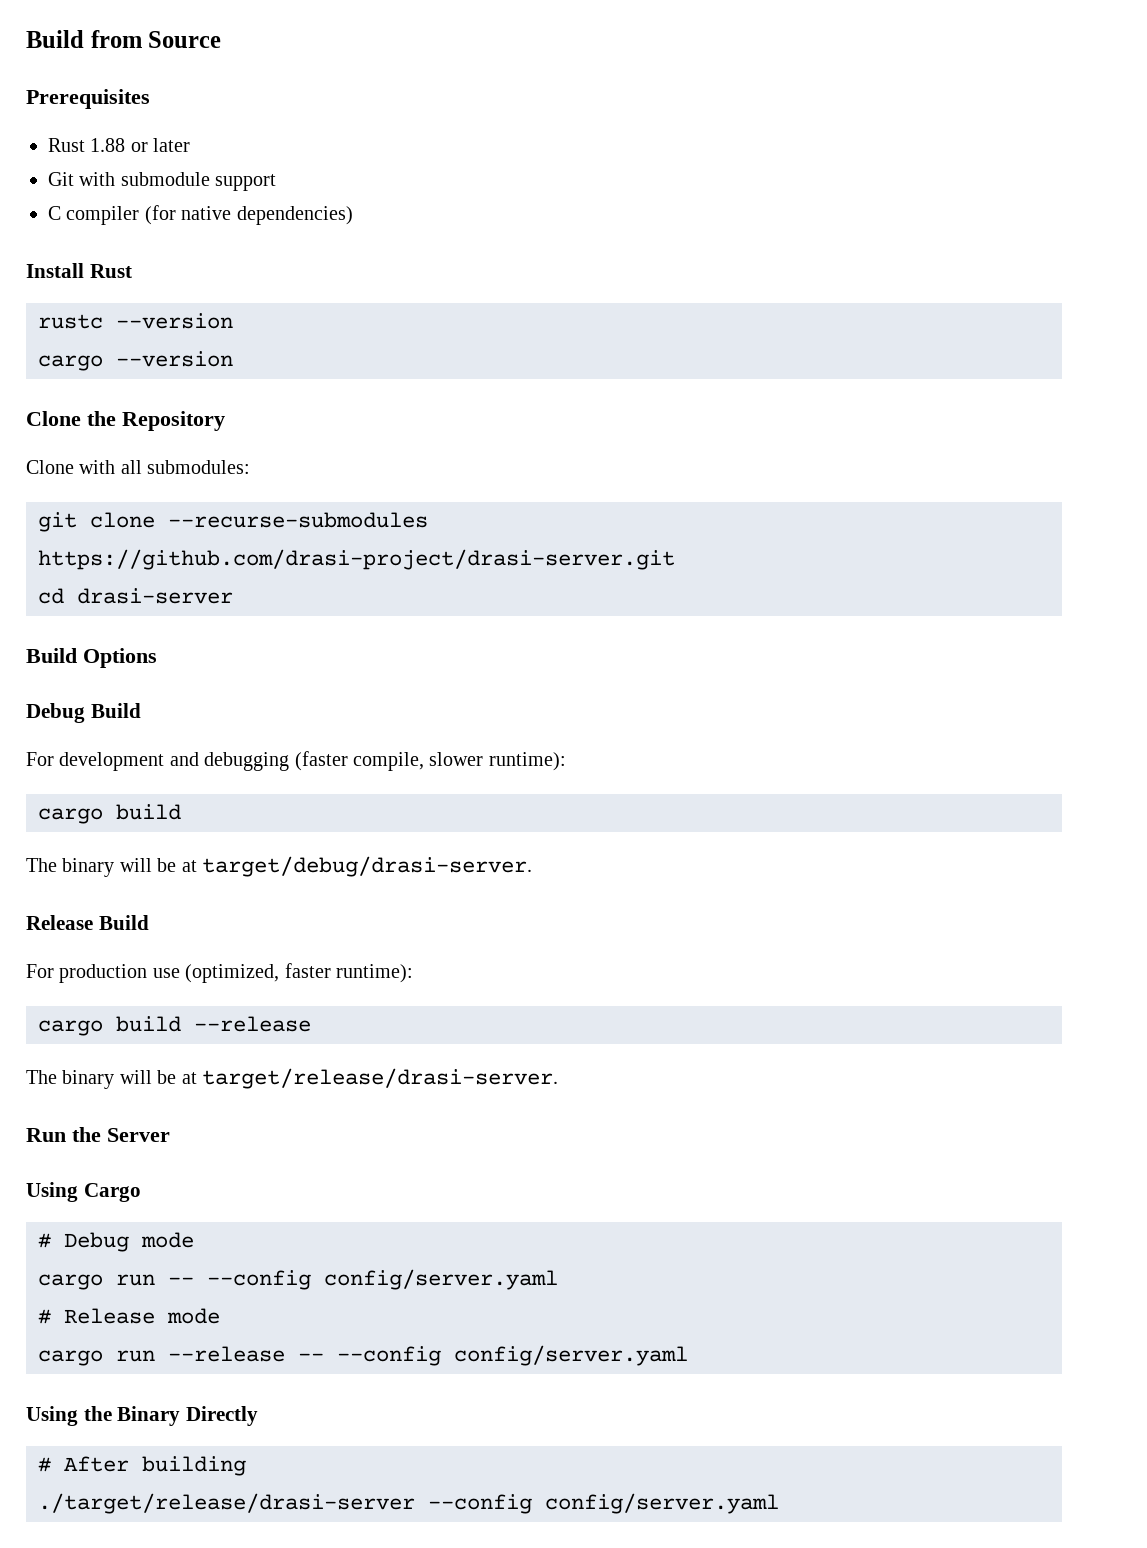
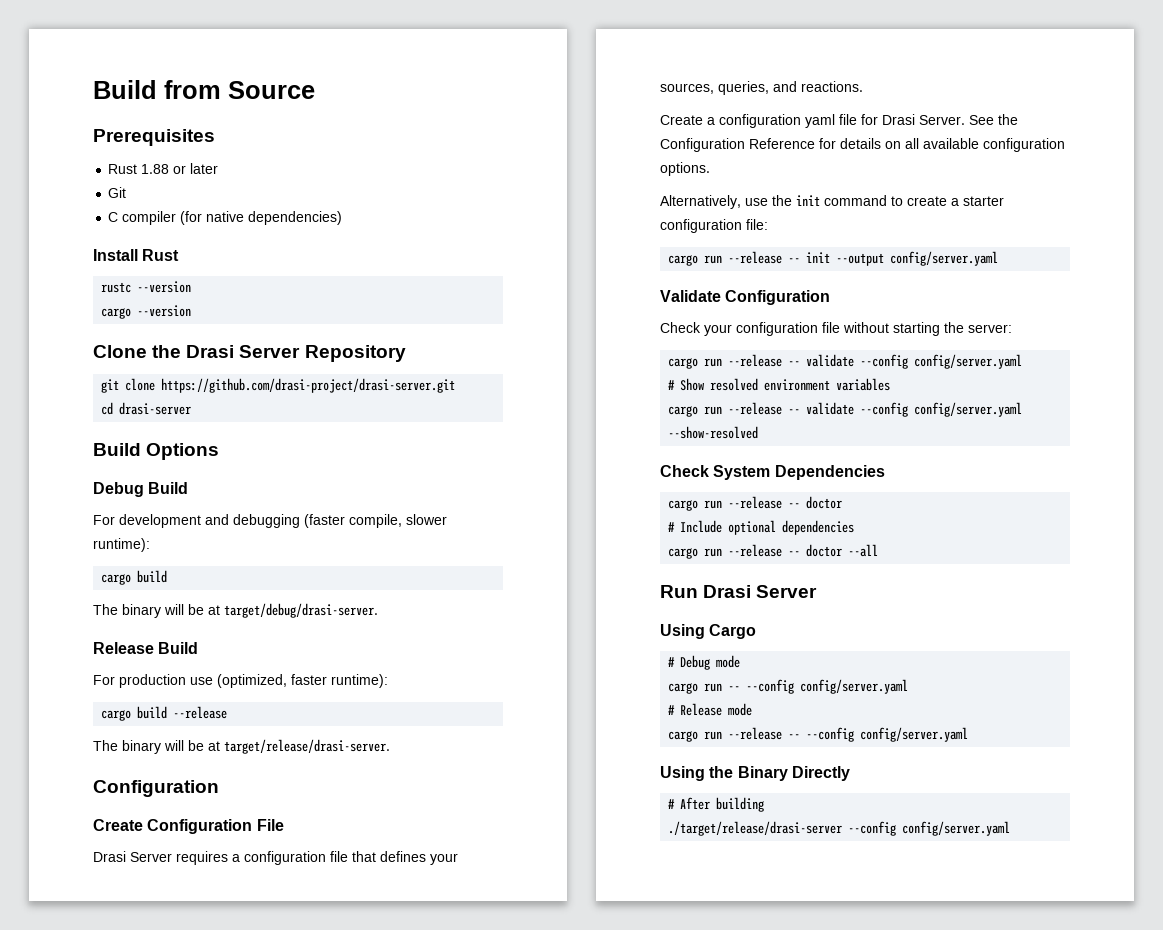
- Git with submodule support
+ Git
- Clone the Repository
+ Clone the Drasi Server Repository
- Clone with all submodules:
- git clone --recurse-submodules https://github.com/drasi-project/drasi-server.git
+ git clone https://github.com/drasi-project/drasi-server.git
  The binary will be at target/release/drasi-server.
+ Configuration
+ Create Configuration File
+ Drasi Server requires a configuration file that defines your sources, queries, and reactions.
+ Create a configuration yaml file for Drasi Server. See the Configuration Reference for details on all available configuration options.
+ Alternatively, use the init command to create a starter configuration file:
+ cargo run --release -- init --output config/server.yaml
+ Validate Configuration
+ Check your configuration file without starting the server:
+ cargo run --release -- validate --config config/server.yaml
+ # Show resolved environment variables
+ cargo run --release -- validate --config config/server.yaml --show-resolved
+ Check System Dependencies
+ cargo run --release -- doctor
+ # Include optional dependencies
+ cargo run --release -- doctor --all
- Run the Server
+ Run Drasi Server

